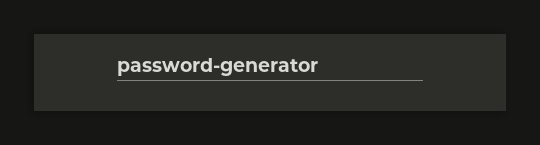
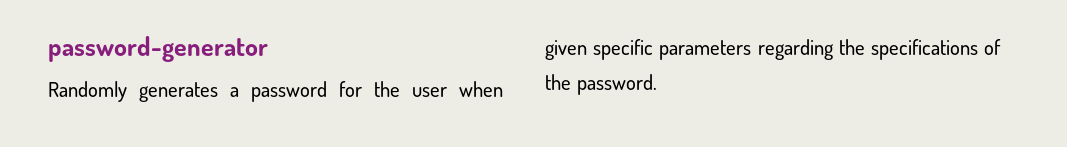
+ Randomly generates a password for the user when given specific parameters regarding the specifications of the password.

